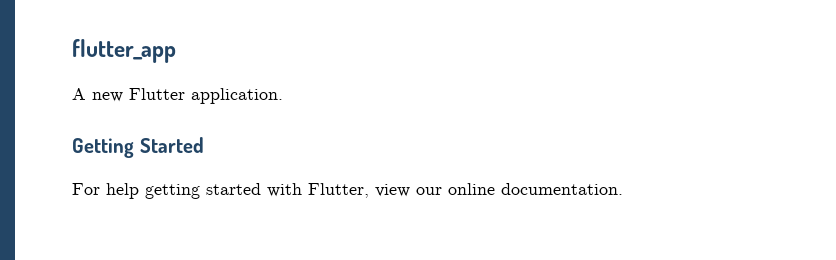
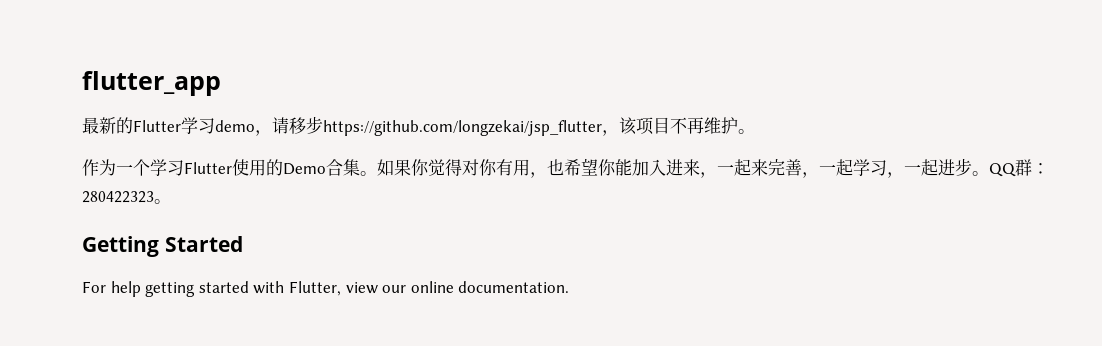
- A new Flutter application.
+ 最新的Flutter学习demo，请移步https://github.com/longzekai/jsp_flutter，该项目不再维护。
+ 作为一个学习Flutter使用的Demo合集。如果你觉得对你有用，也希望你能加入进来，一起来完善，一起学习，一起进步。QQ群：280422323。

